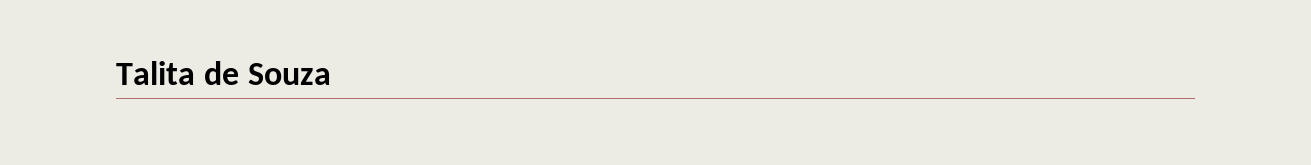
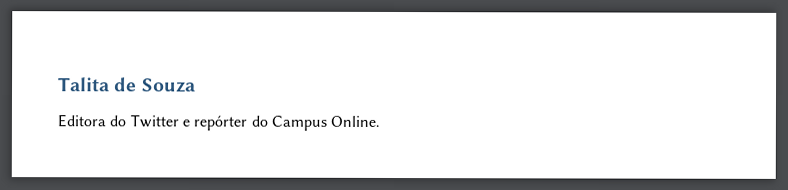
+ Editora do Twitter e repórter do Campus Online.

